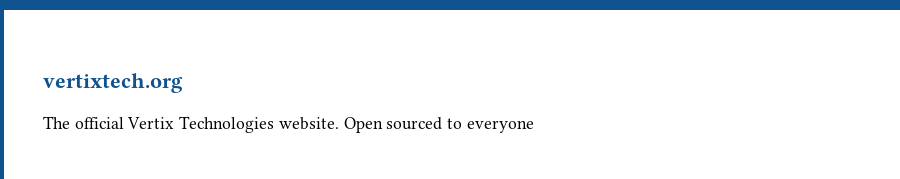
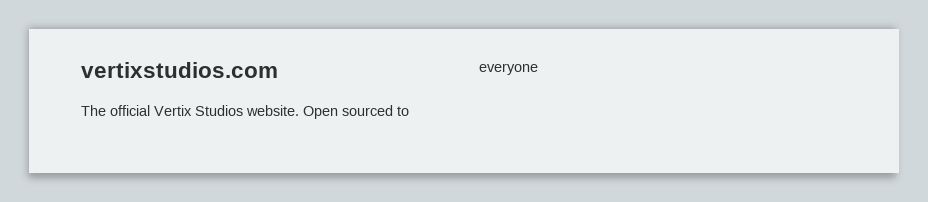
- vertixtech.org
+ vertixstudios.com
- The official Vertix Technologies website.
+ The official Vertix Studios website.

